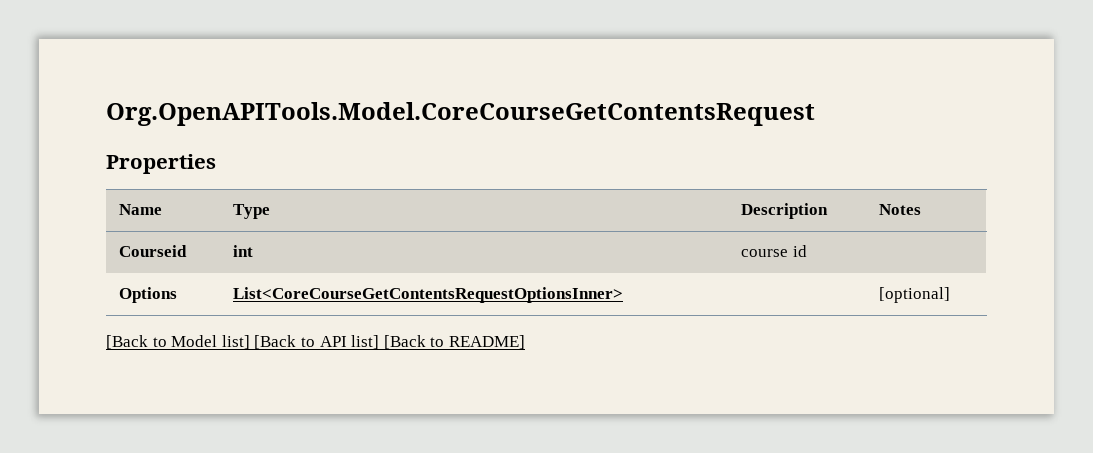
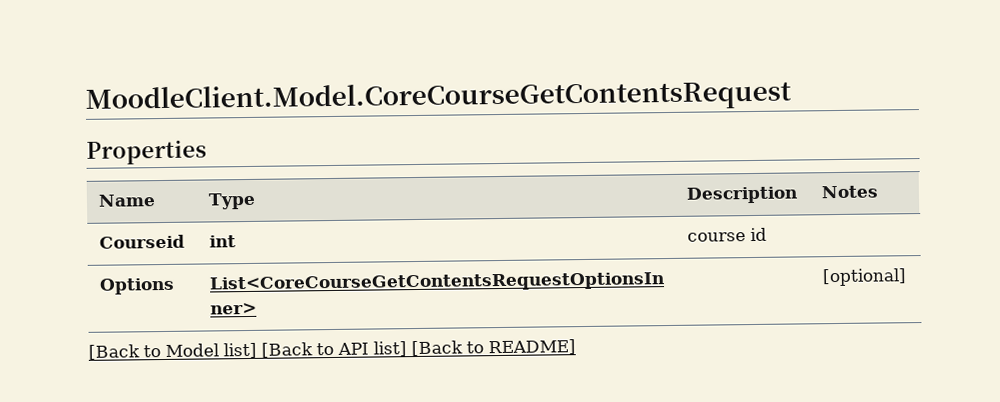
- Org.OpenAPITools.Model.CoreCourseGetContentsRequest
+ MoodleClient.Model.CoreCourseGetContentsRequest

